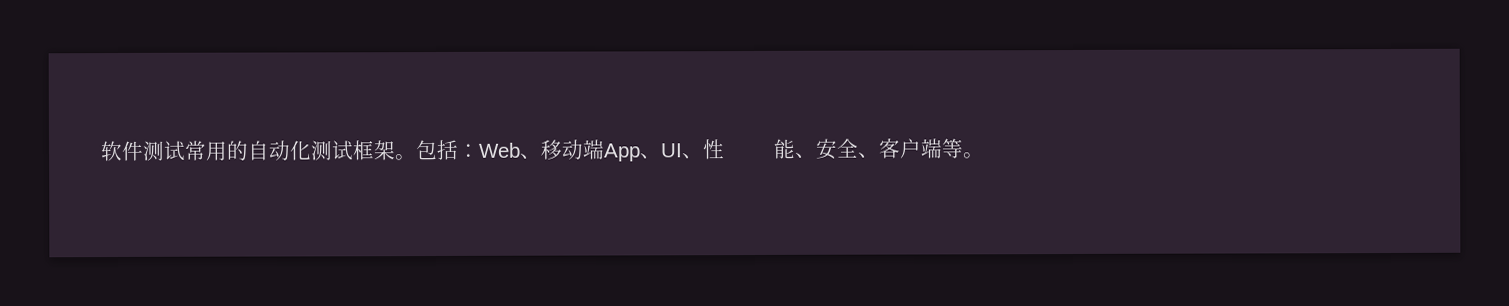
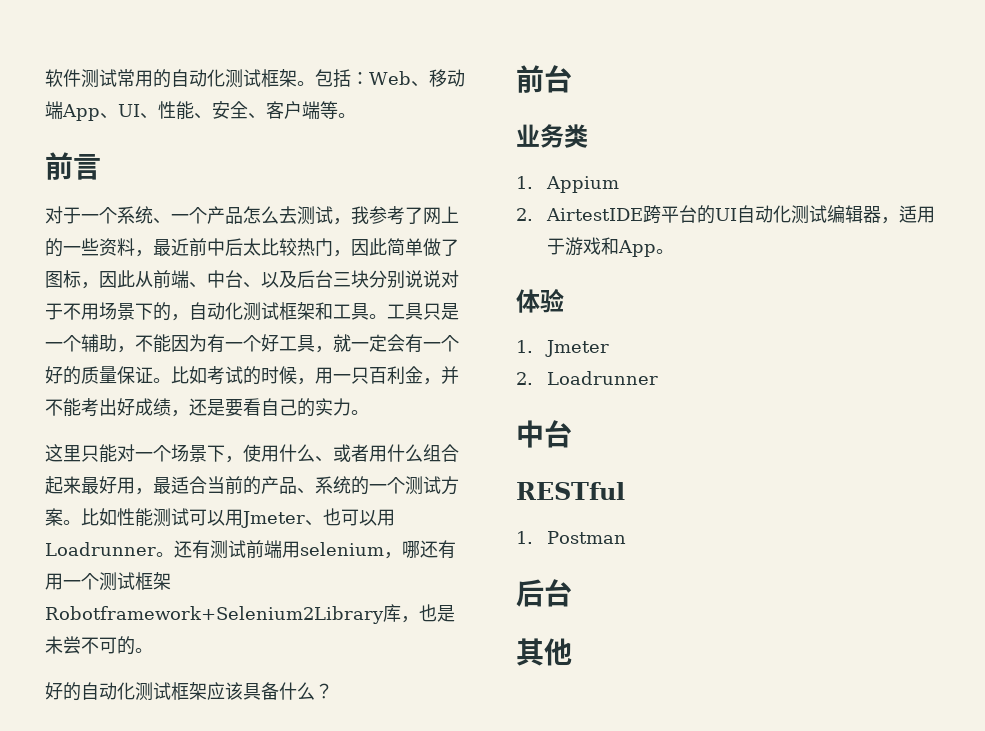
+ 前言
+ 对于一个系统、一个产品怎么去测试，我参考了网上的一些资料，最近前中后太比较热门，因此简单做了图标，因此从前端、中台、以及后台三块分别说说对于不用场景下的，自动化测试框架和工具。工具只是一个辅助，不能因为有一个好工具，就一定会有一个好的质量保证。比如考试的时候，用一只百利金，并不能考出好成绩，还是要看自己的实力。
+ 这里只能对一个场景下，使用什么、或者用什么组合起来最好用，最适合当前的产品、系统的一个测试方案。比如性能测试可以用Jmeter、也可以用Loadrunner。还有测试前端用selenium，哪还有用一个测试框架Robotframework+Selenium2Library库，也是未尝不可的。
+ 好的自动化测试框架应该具备什么？
+ 前台
+ 业务类
+ 1. Appium
+ 2. AirtestIDE跨平台的UI自动化测试编辑器，适用于游戏和App。
+ 体验
+ 1. Jmeter
+ 2. Loadrunner
+ 中台
+ RESTful
+ 1. Postman
+ 后台
+ 其他

